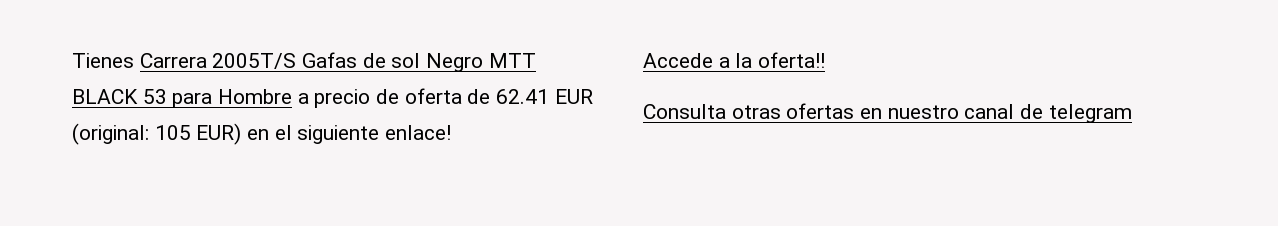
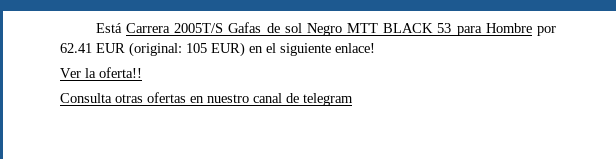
- Tienes Carrera 2005T/S Gafas de sol Negro MTT BLACK 53 para Hombre a precio de oferta de 62.41 EUR (original: 105 EUR) en el siguiente enlace!
+ Está Carrera 2005T/S Gafas de sol Negro MTT BLACK 53 para Hombre por 62.41 EUR (original: 105 EUR) en el siguiente enlace!
- Accede a la oferta!!
+ Ver la oferta!!

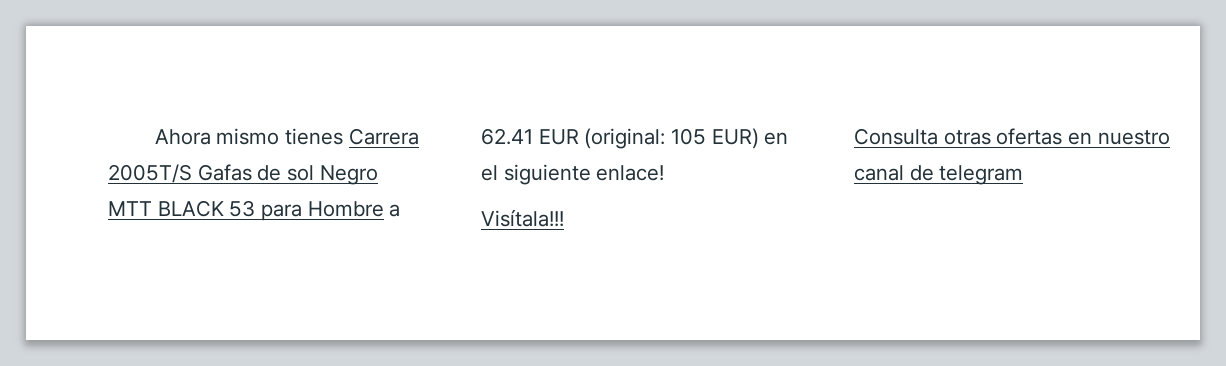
- Está Carrera 2005T/S Gafas de sol Negro MTT BLACK 53 para Hombre por 62.41 EUR (original: 105 EUR) en el siguiente enlace!
+ Ahora mismo tienes Carrera 2005T/S Gafas de sol Negro MTT BLACK 53 para Hombre a 62.41 EUR (original: 105 EUR) en el siguiente enlace!
- Ver la oferta!!
+ Visítala!!!

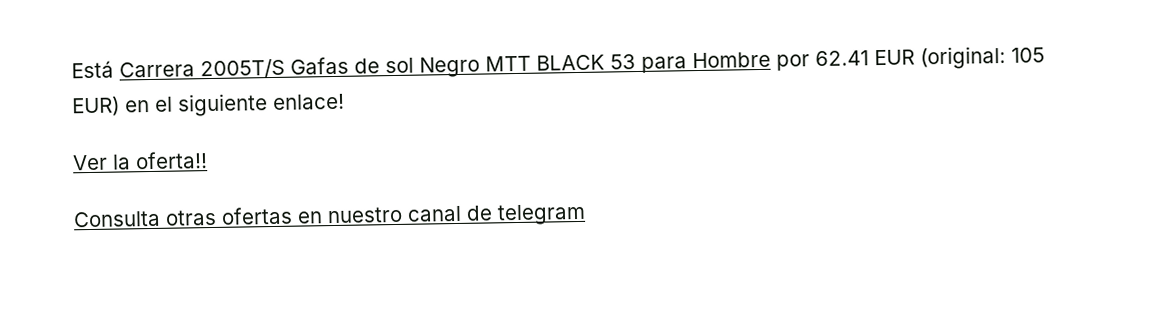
- Ahora mismo tienes Carrera 2005T/S Gafas de sol Negro MTT BLACK 53 para Hombre a 62.41 EUR (original: 105 EUR) en el siguiente enlace!
+ Está Carrera 2005T/S Gafas de sol Negro MTT BLACK 53 para Hombre por 62.41 EUR (original: 105 EUR) en el siguiente enlace!
- Visítala!!!
+ Ver la oferta!!

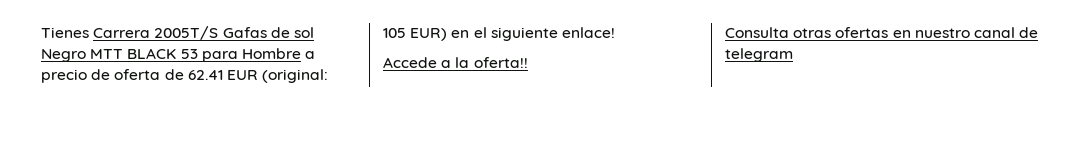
- Está Carrera 2005T/S Gafas de sol Negro MTT BLACK 53 para Hombre por 62.41 EUR (original: 105 EUR) en el siguiente enlace!
+ Tienes Carrera 2005T/S Gafas de sol Negro MTT BLACK 53 para Hombre a precio de oferta de 62.41 EUR (original: 105 EUR) en el siguiente enlace!
- Ver la oferta!!
+ Accede a la oferta!!

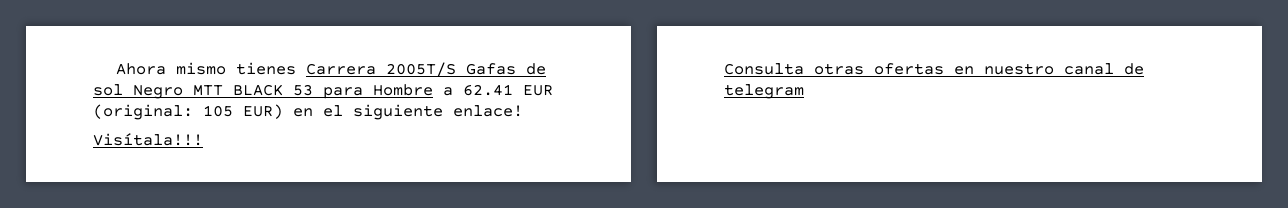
- Tienes Carrera 2005T/S Gafas de sol Negro MTT BLACK 53 para Hombre a precio de oferta de 62.41 EUR (original: 105 EUR) en el siguiente enlace!
+ Ahora mismo tienes Carrera 2005T/S Gafas de sol Negro MTT BLACK 53 para Hombre a 62.41 EUR (original: 105 EUR) en el siguiente enlace!
- Accede a la oferta!!
+ Visítala!!!

